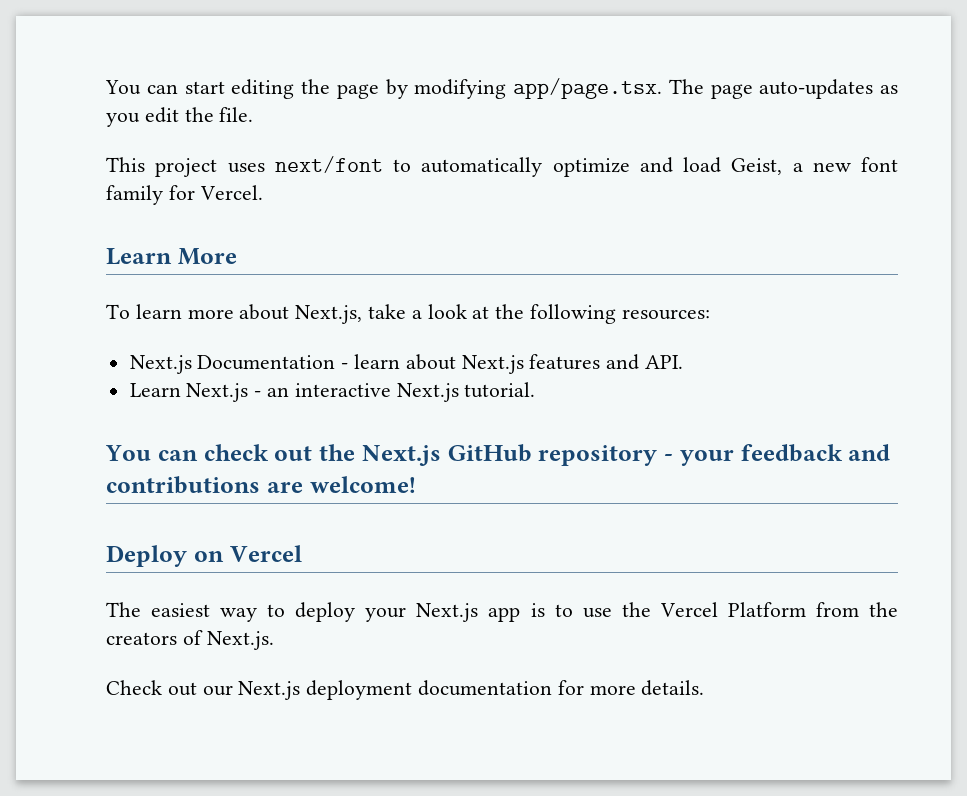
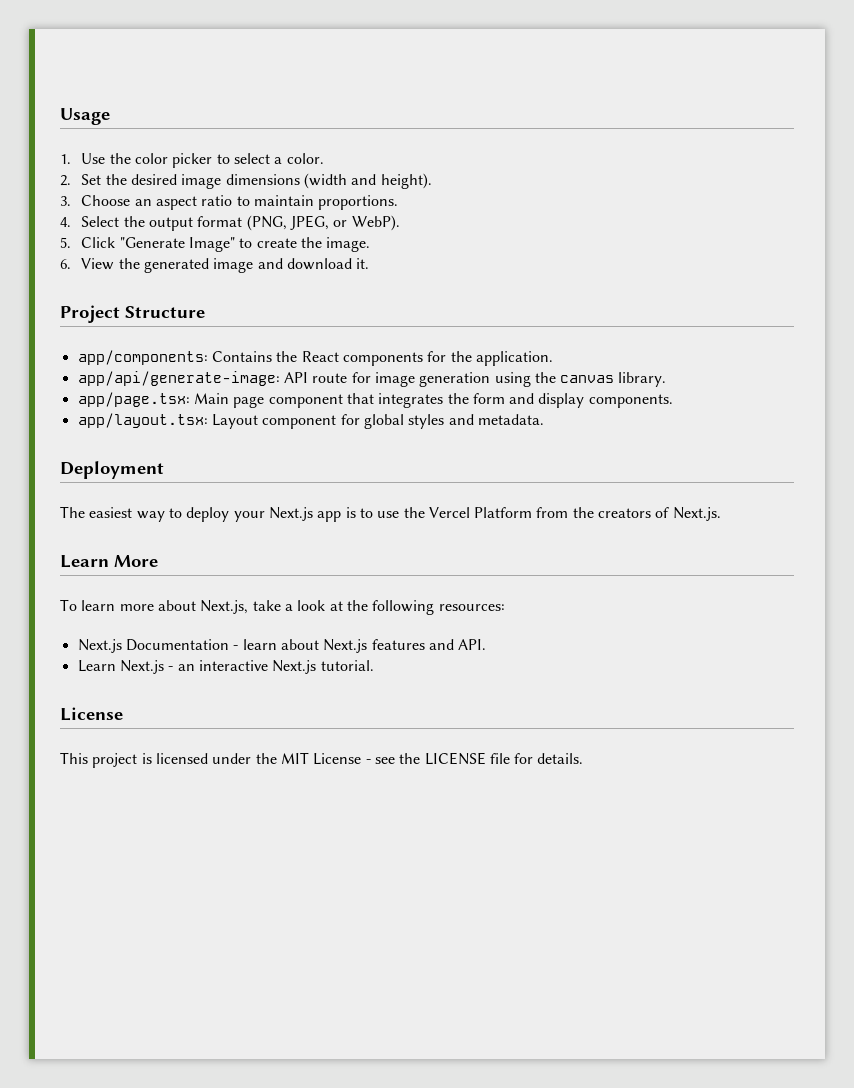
- You can start editing the page by modifying app/page.tsx. The page auto-updates as you edit the file.
- This project uses next/font to automatically optimize and load Geist, a new font family for Vercel.
+ Usage
+ 1. Use the color picker to select a color.
+ 2. Set the desired image dimensions (width and height).
+ 3. Choose an aspect ratio to maintain proportions.
+ 4. Select the output format (PNG, JPEG, or WebP).
+ 5. Click "Generate Image" to create the image.
+ 6. View the generated image and download it.
+ Project Structure
+ app/components: Contains the React components for the application.
+ app/api/generate-image: API route for image generation using the canvas library.
+ app/page.tsx: Main page component that integrates the form and display components.
+ app/layout.tsx: Layout component for global styles and metadata.
+ Deployment
+ The easiest way to deploy your Next.js app is to use the Vercel Platform from the creators of Next.js.
  Learn Next.js - an interactive Next.js tutorial.
- You can check out the Next.js GitHub repository - your feedback and contributions are welcome!
- Deploy on Vercel
- The easiest way to deploy your Next.js app is to use the Vercel Platform from the creators of Next.js.
- Check out our Next.js deployment documentation for more details.
+ License
+ This project is licensed under the MIT License - see the LICENSE file for details.

